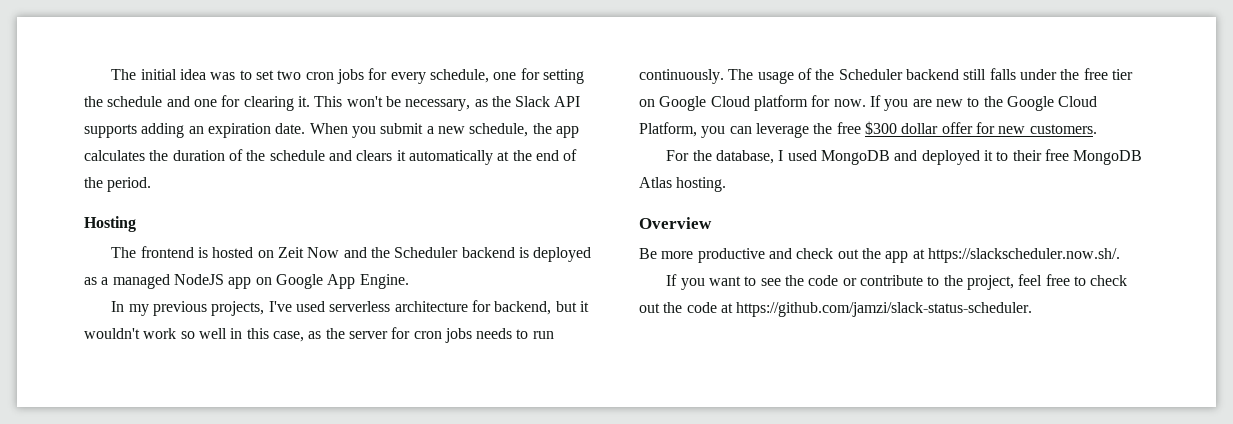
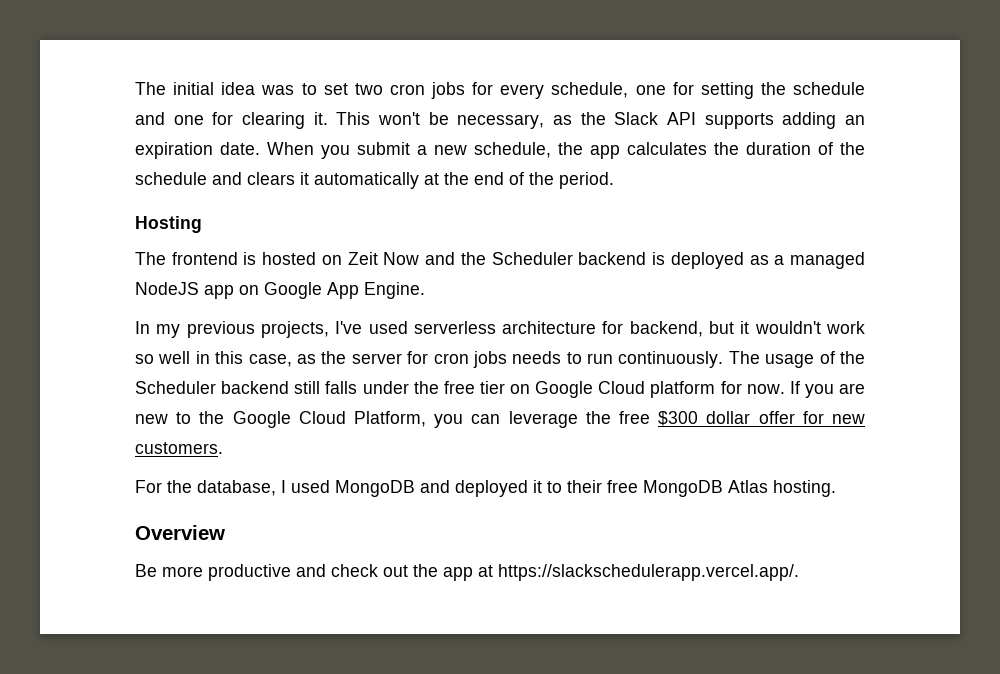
- Be more productive and check out the app at https://slackscheduler.now.sh/.
- If you want to see the code or contribute to the project, feel free to check out the code at https://github.com/jamzi/slack-status-scheduler.
+ Be more productive and check out the app at https://slackschedulerapp.vercel.app/.

